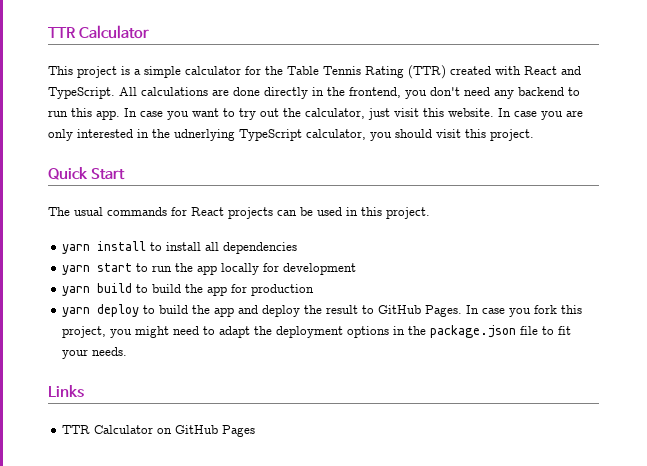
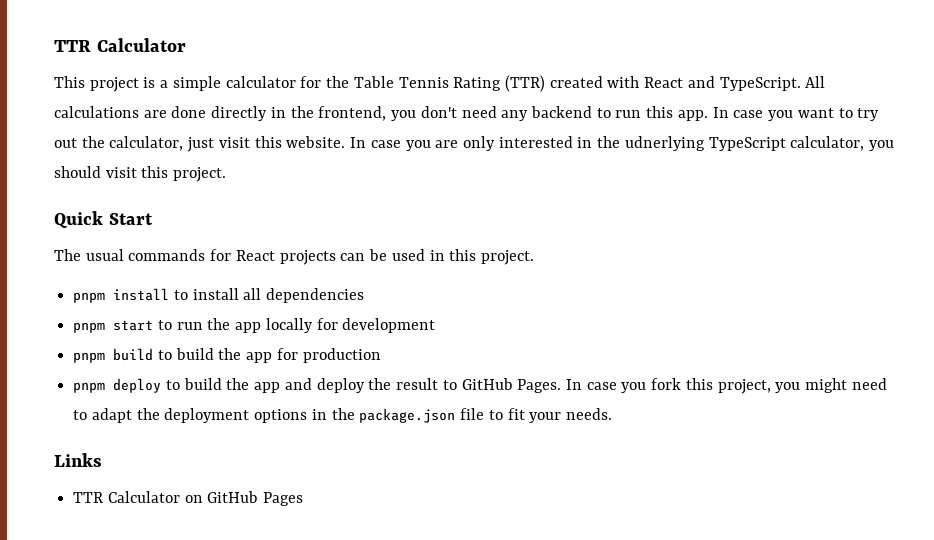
- yarn install to install all dependencies
+ pnpm install to install all dependencies
- yarn start to run the app locally for development
+ pnpm start to run the app locally for development
- yarn build to build the app for production
+ pnpm build to build the app for production
- yarn deploy to build the app and deploy the result to GitHub Pages.
+ pnpm deploy to build the app and deploy the result to GitHub Pages.

